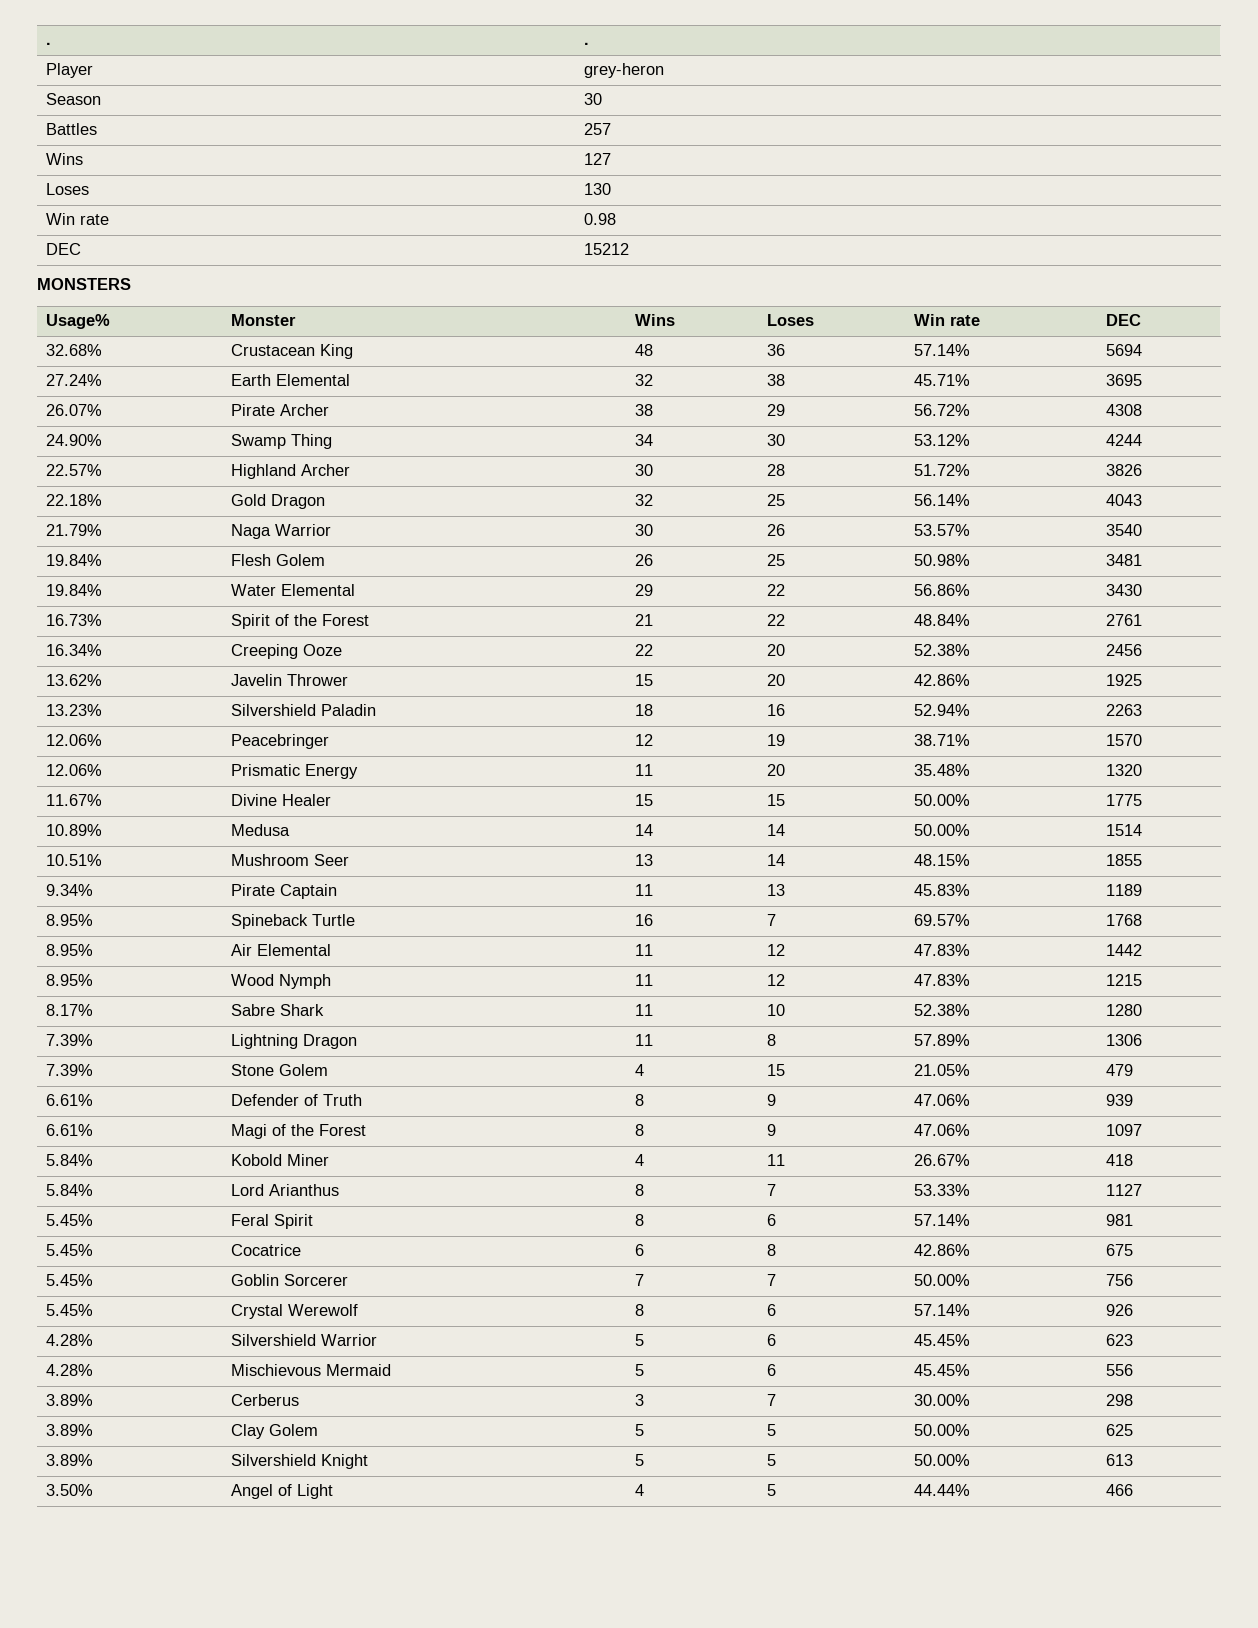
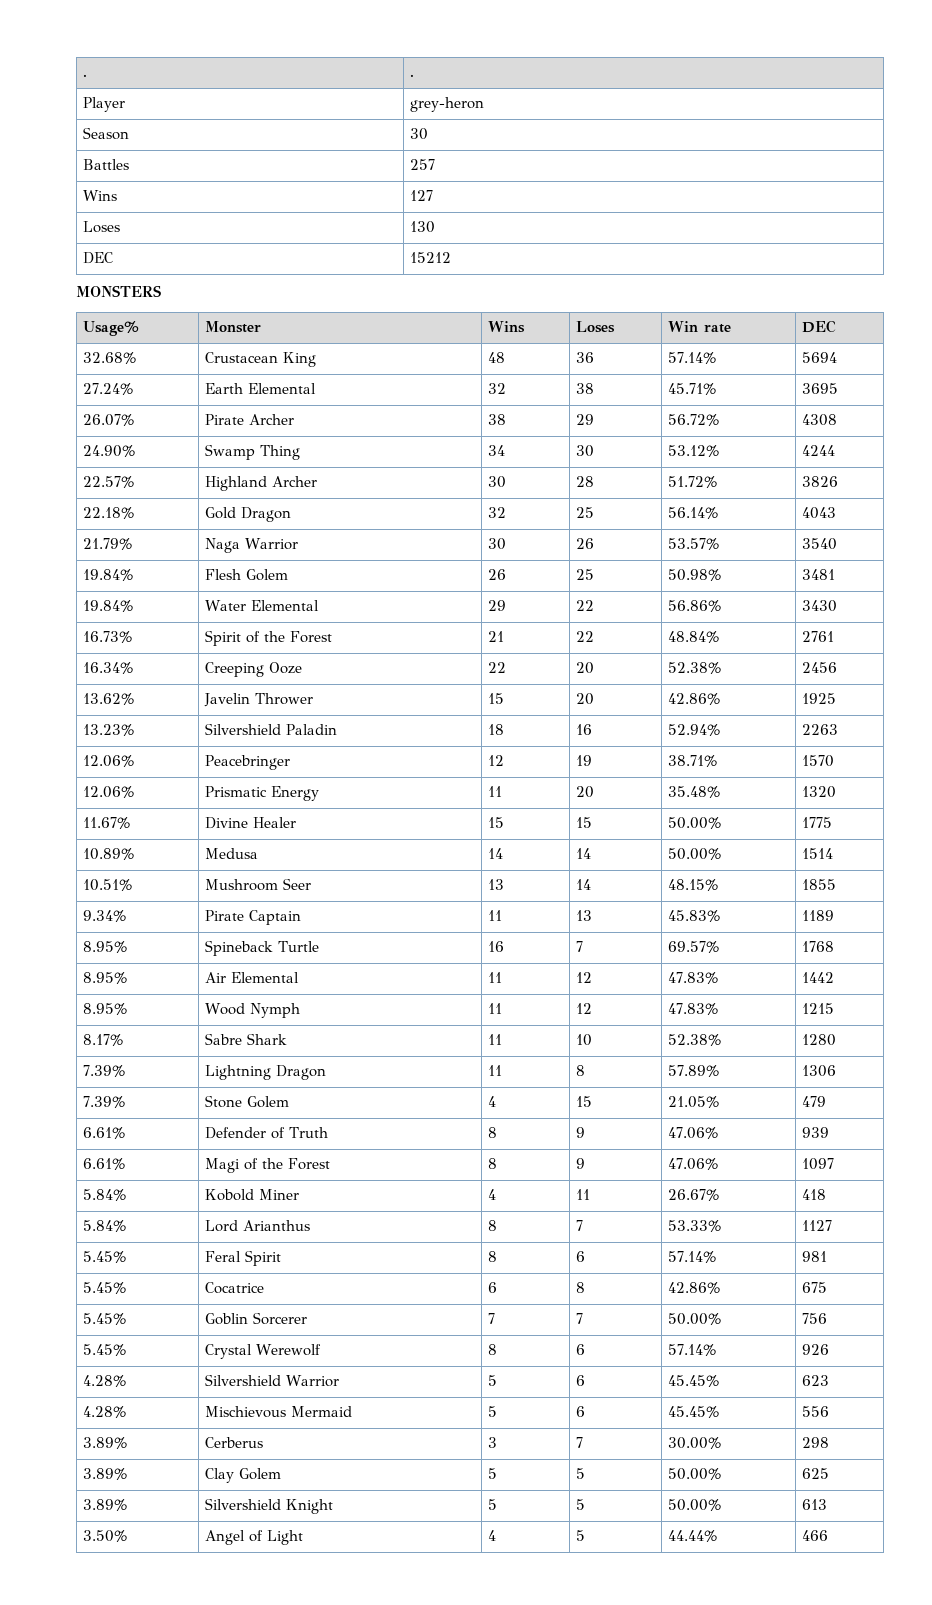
- Win rate | 0.98

